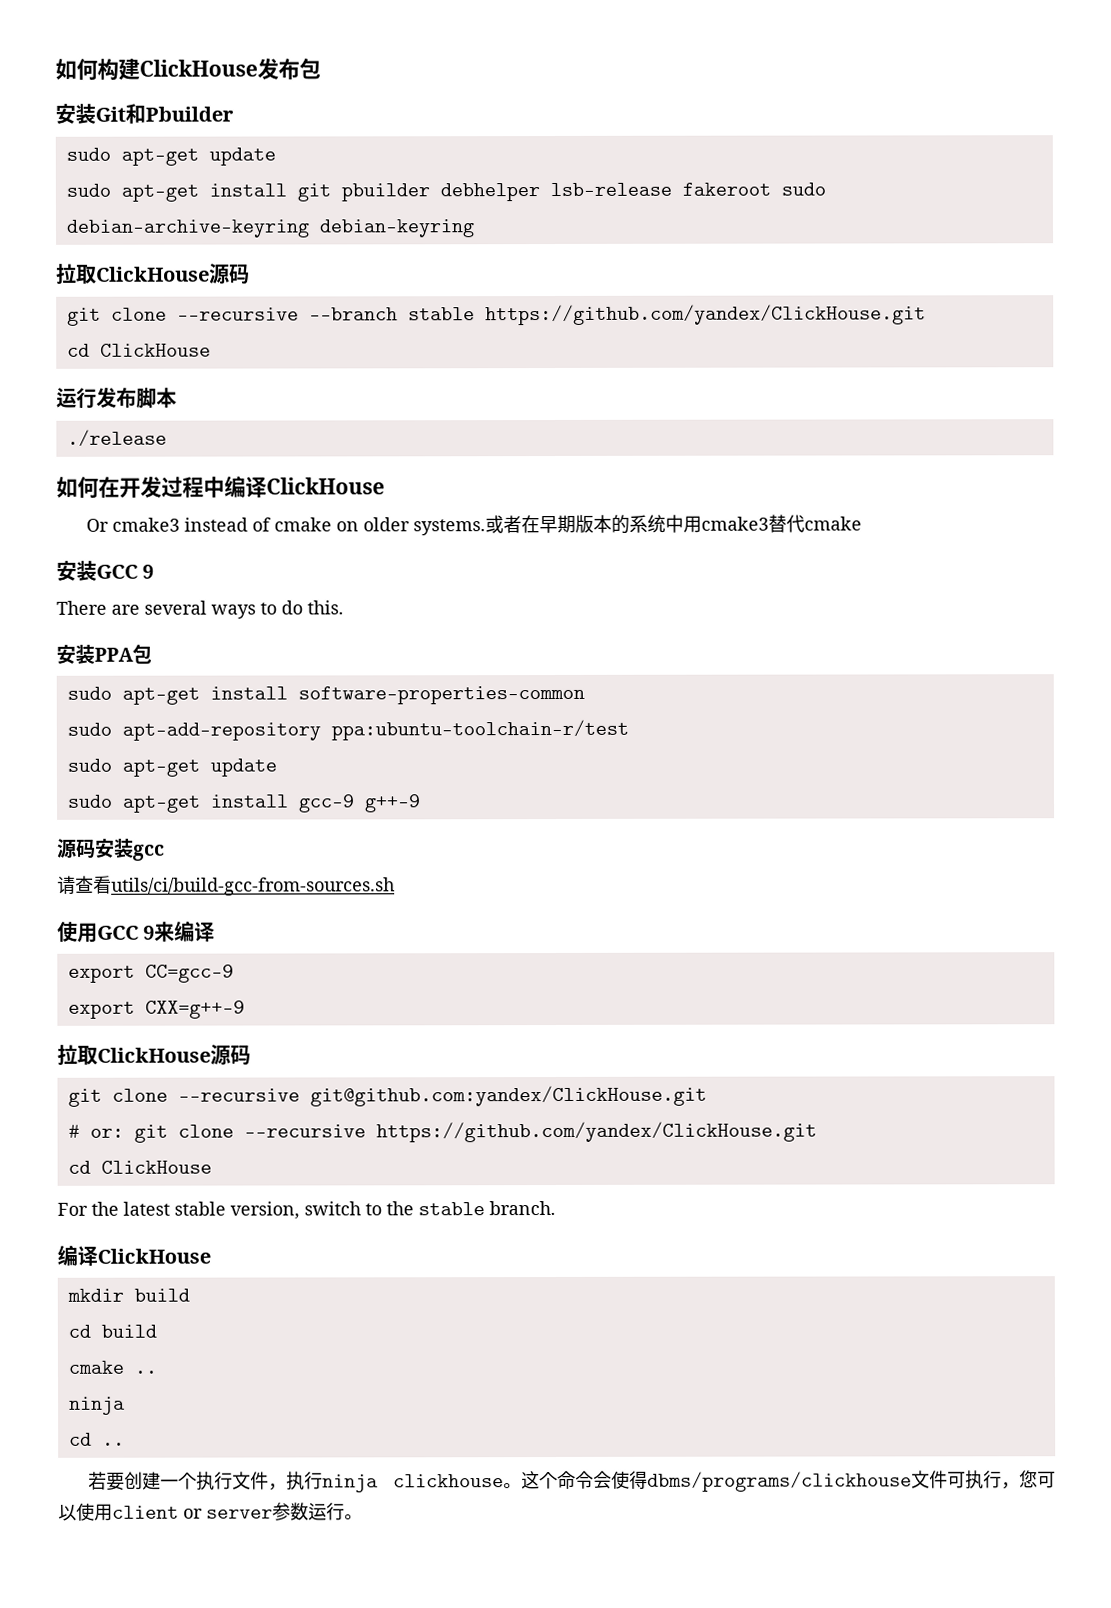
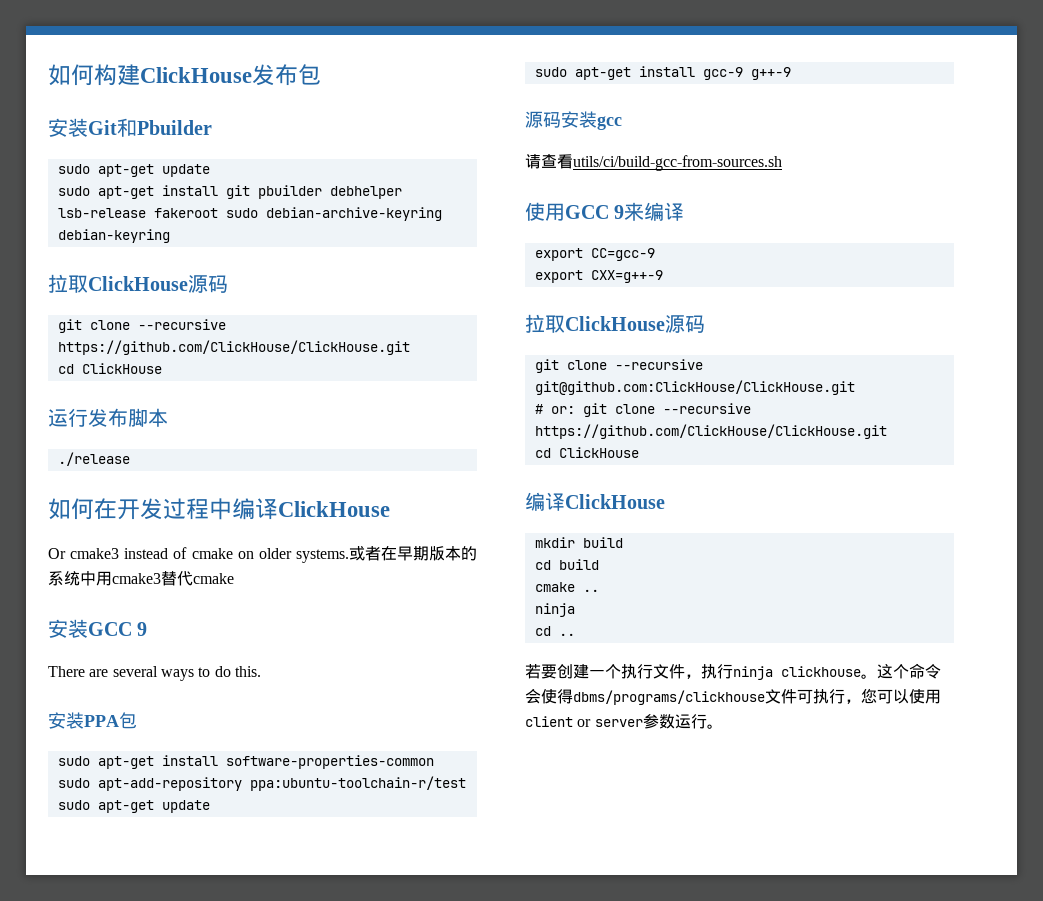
  sudo apt-get install git pbuilder debhelper lsb-release fakeroot sudo debian-archive-keyring debian-keyring
  拉取ClickHouse源码
- git clone --recursive --branch stable https://github.com/yandex/ClickHouse.git
+ git clone --recursive https://github.com/ClickHouse/ClickHouse.git
- git clone --recursive git@github.com:yandex/ClickHouse.git
+ git clone --recursive git@github.com:ClickHouse/ClickHouse.git
- # or: git clone --recursive https://github.com/yandex/ClickHouse.git
+ # or: git clone --recursive https://github.com/ClickHouse/ClickHouse.git
  cd ClickHouse
- For the latest stable version, switch to the stable branch.

